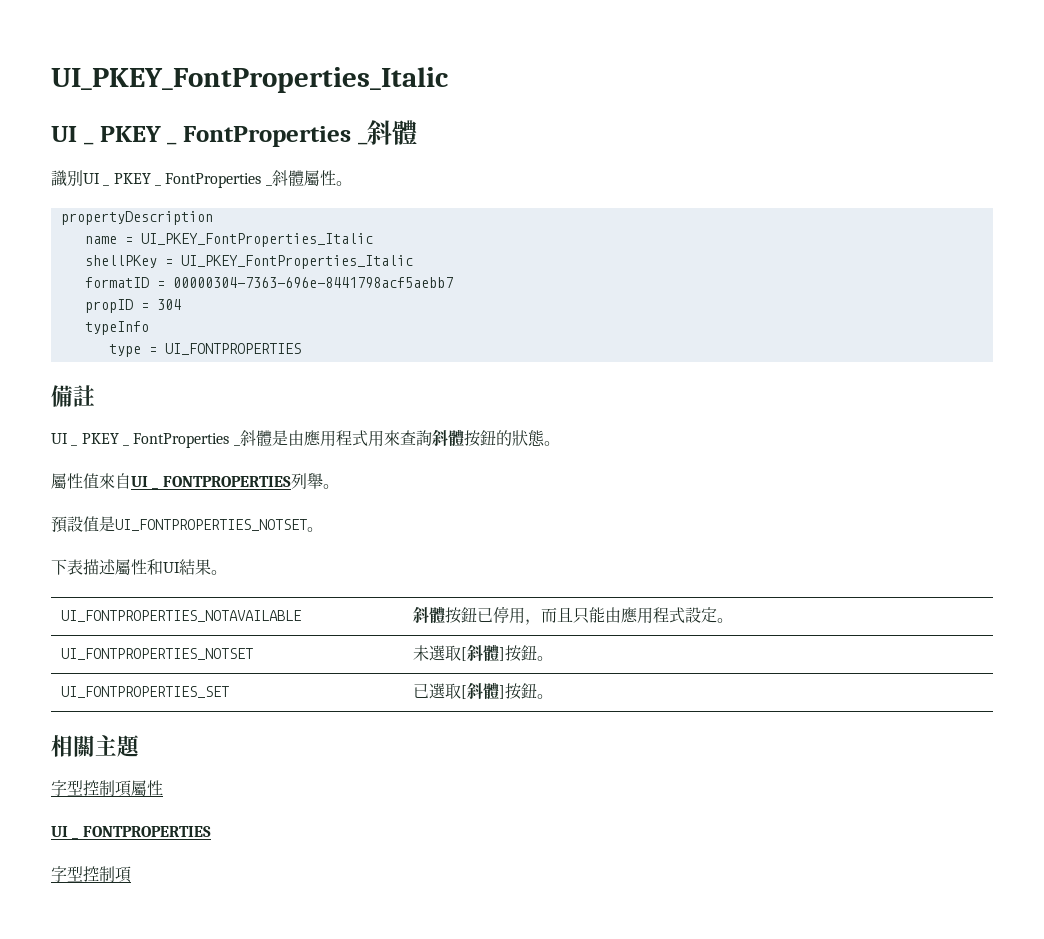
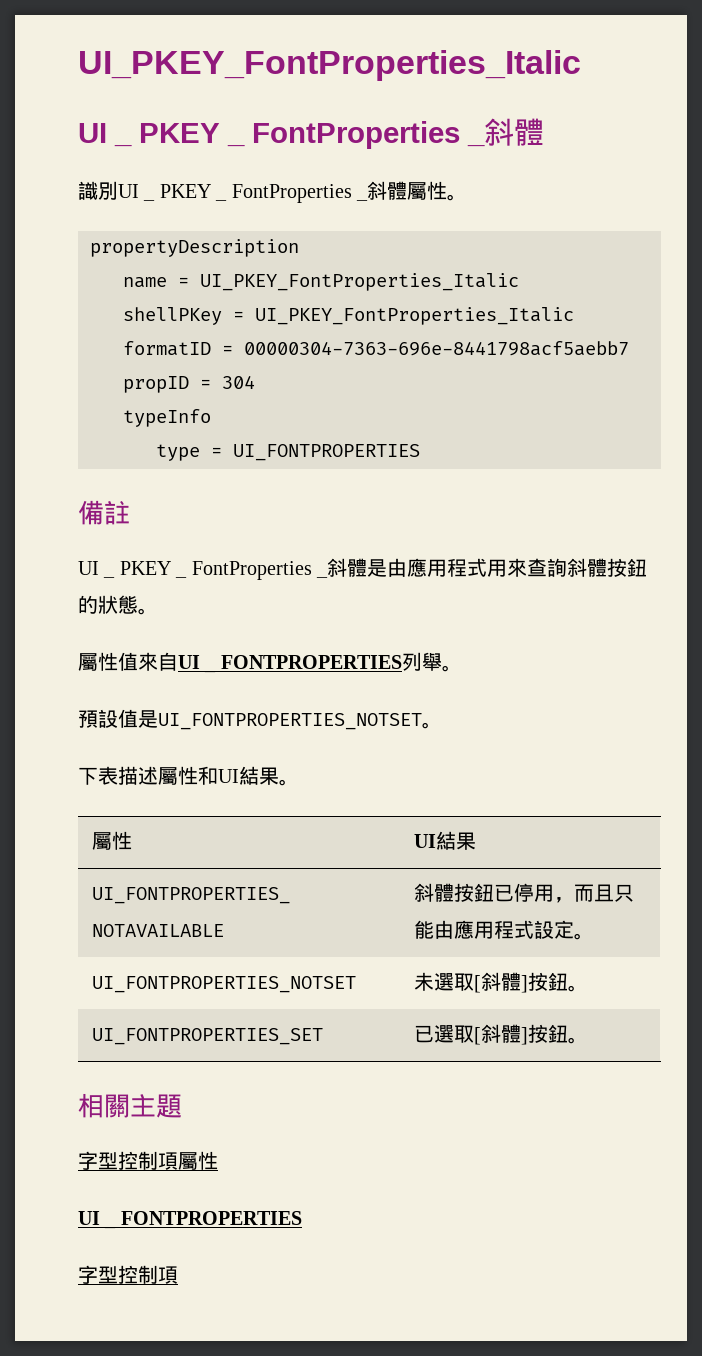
+ 屬性 | UI結果

